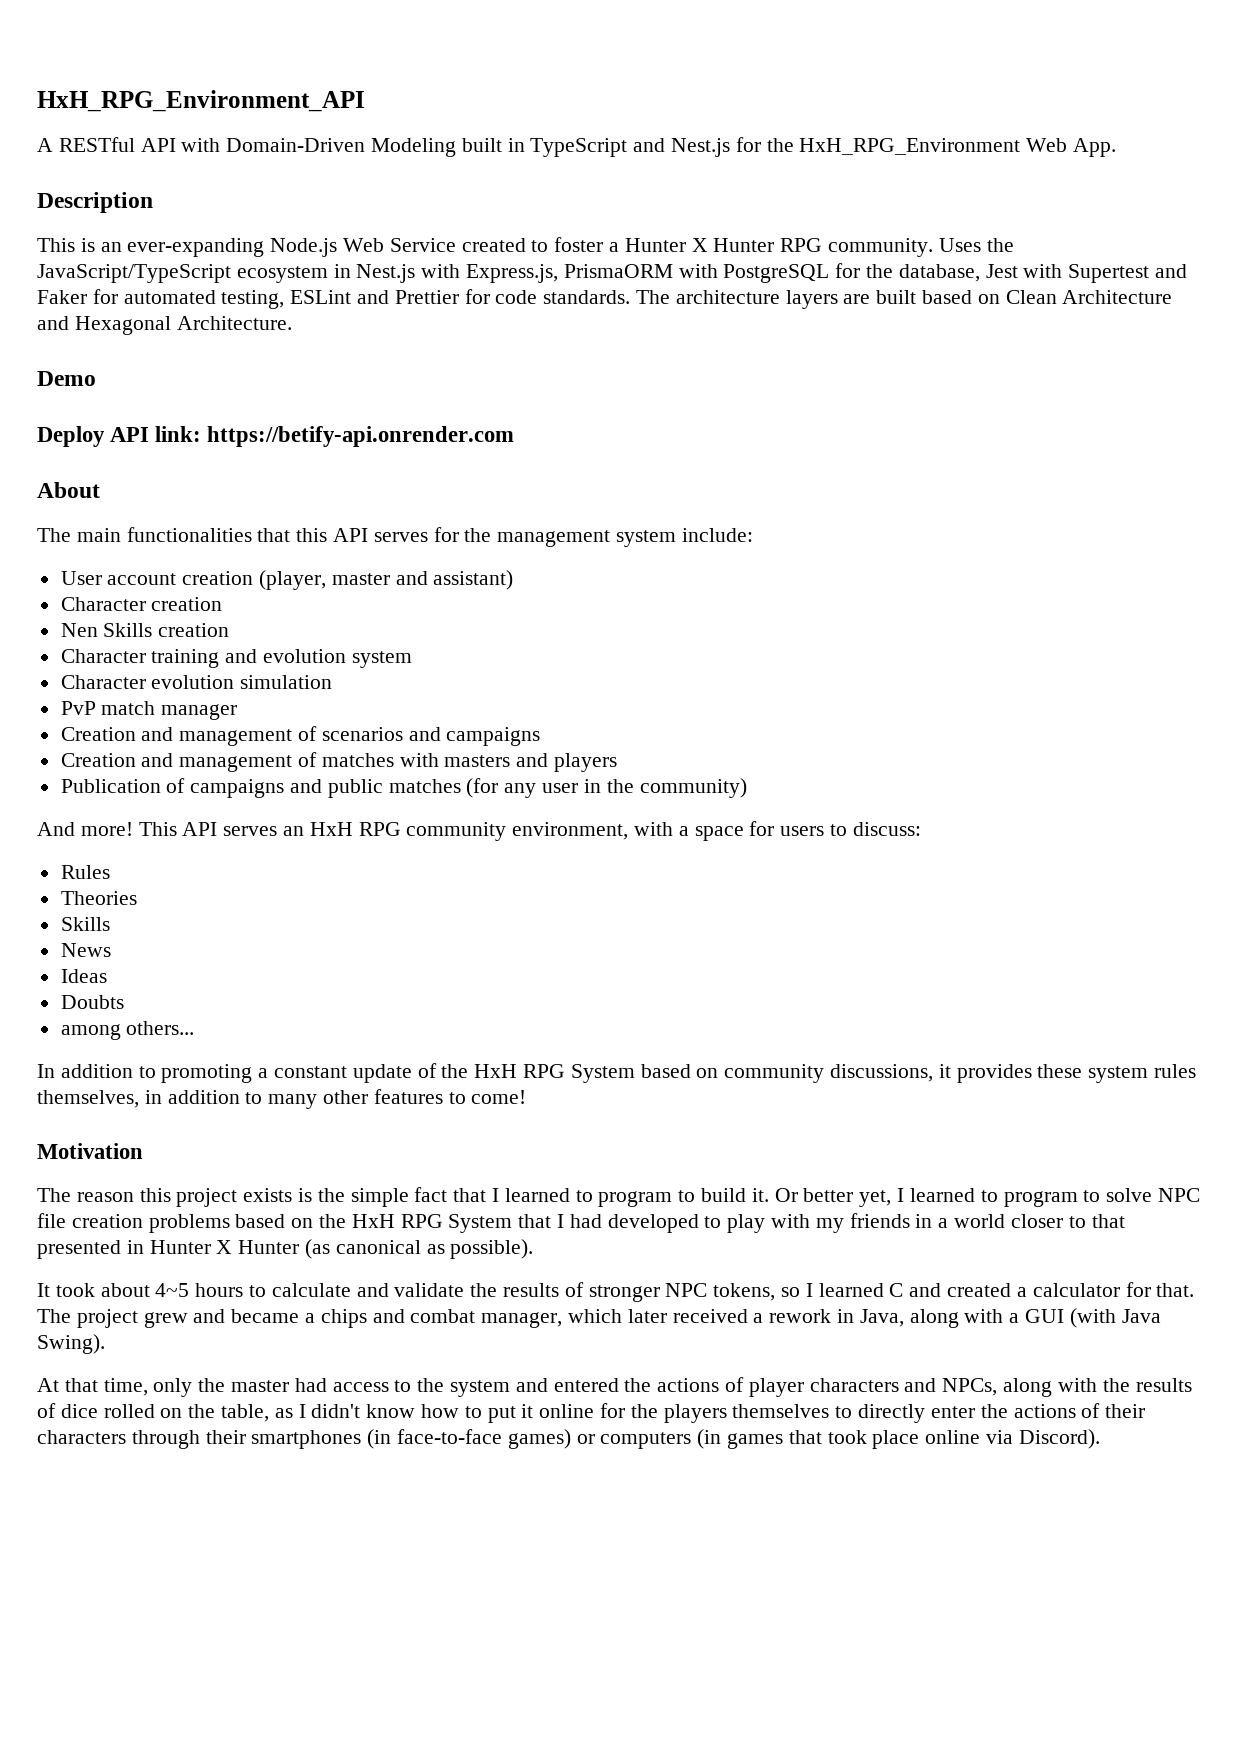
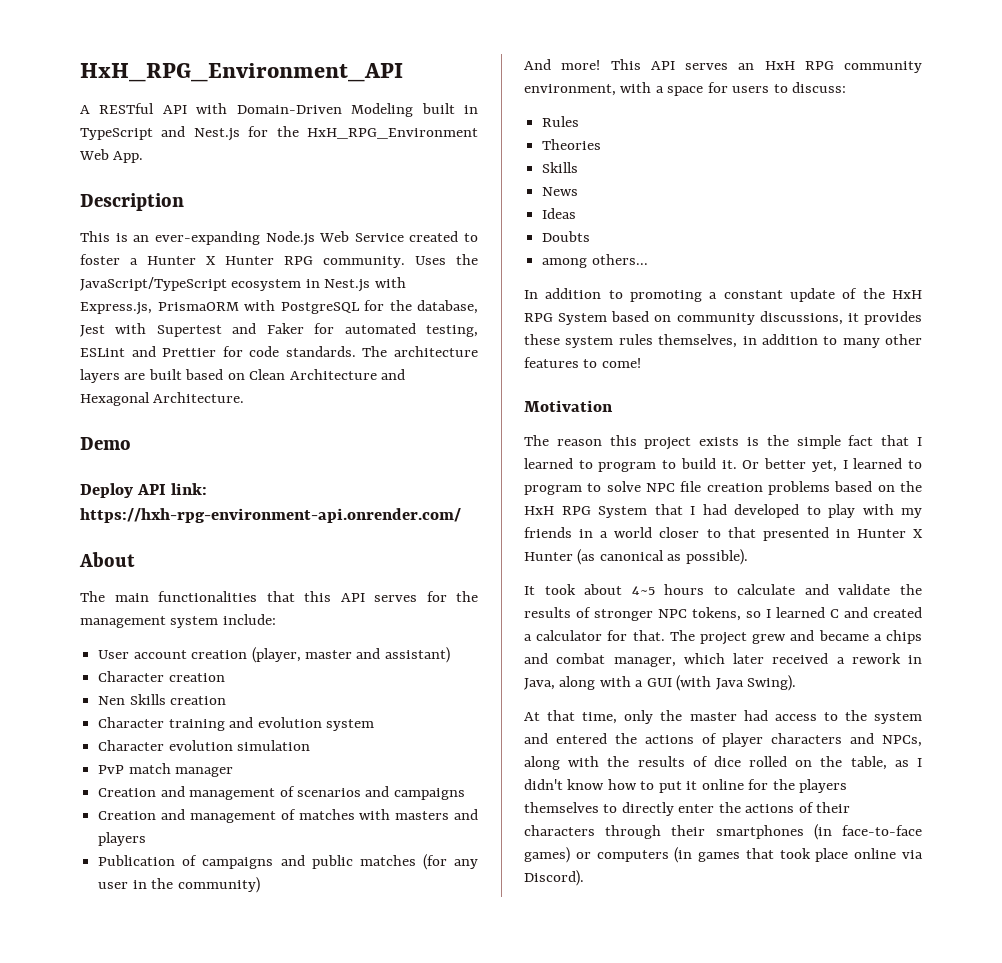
- Deploy API link: https://betify-api.onrender.com
+ Deploy API link: https://hxh-rpg-environment-api.onrender.com/

